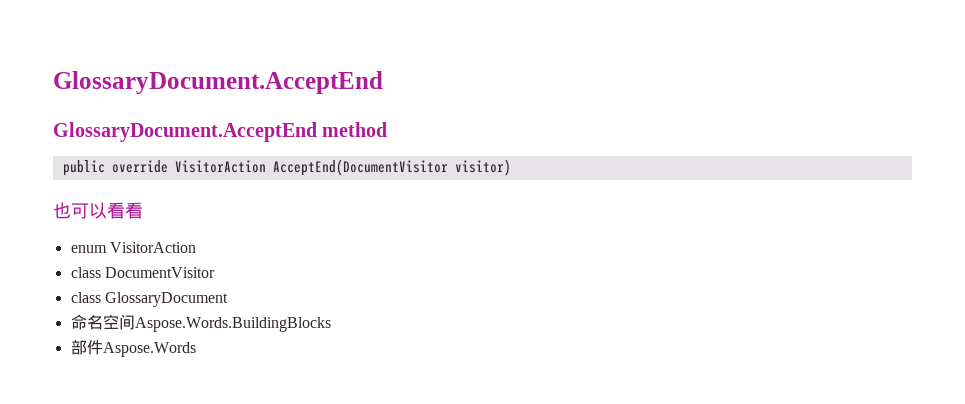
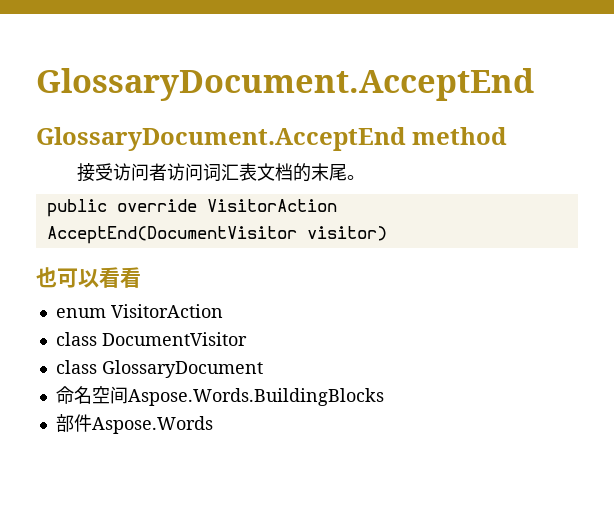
+ 接受访问者访问词汇表文档的末尾。

